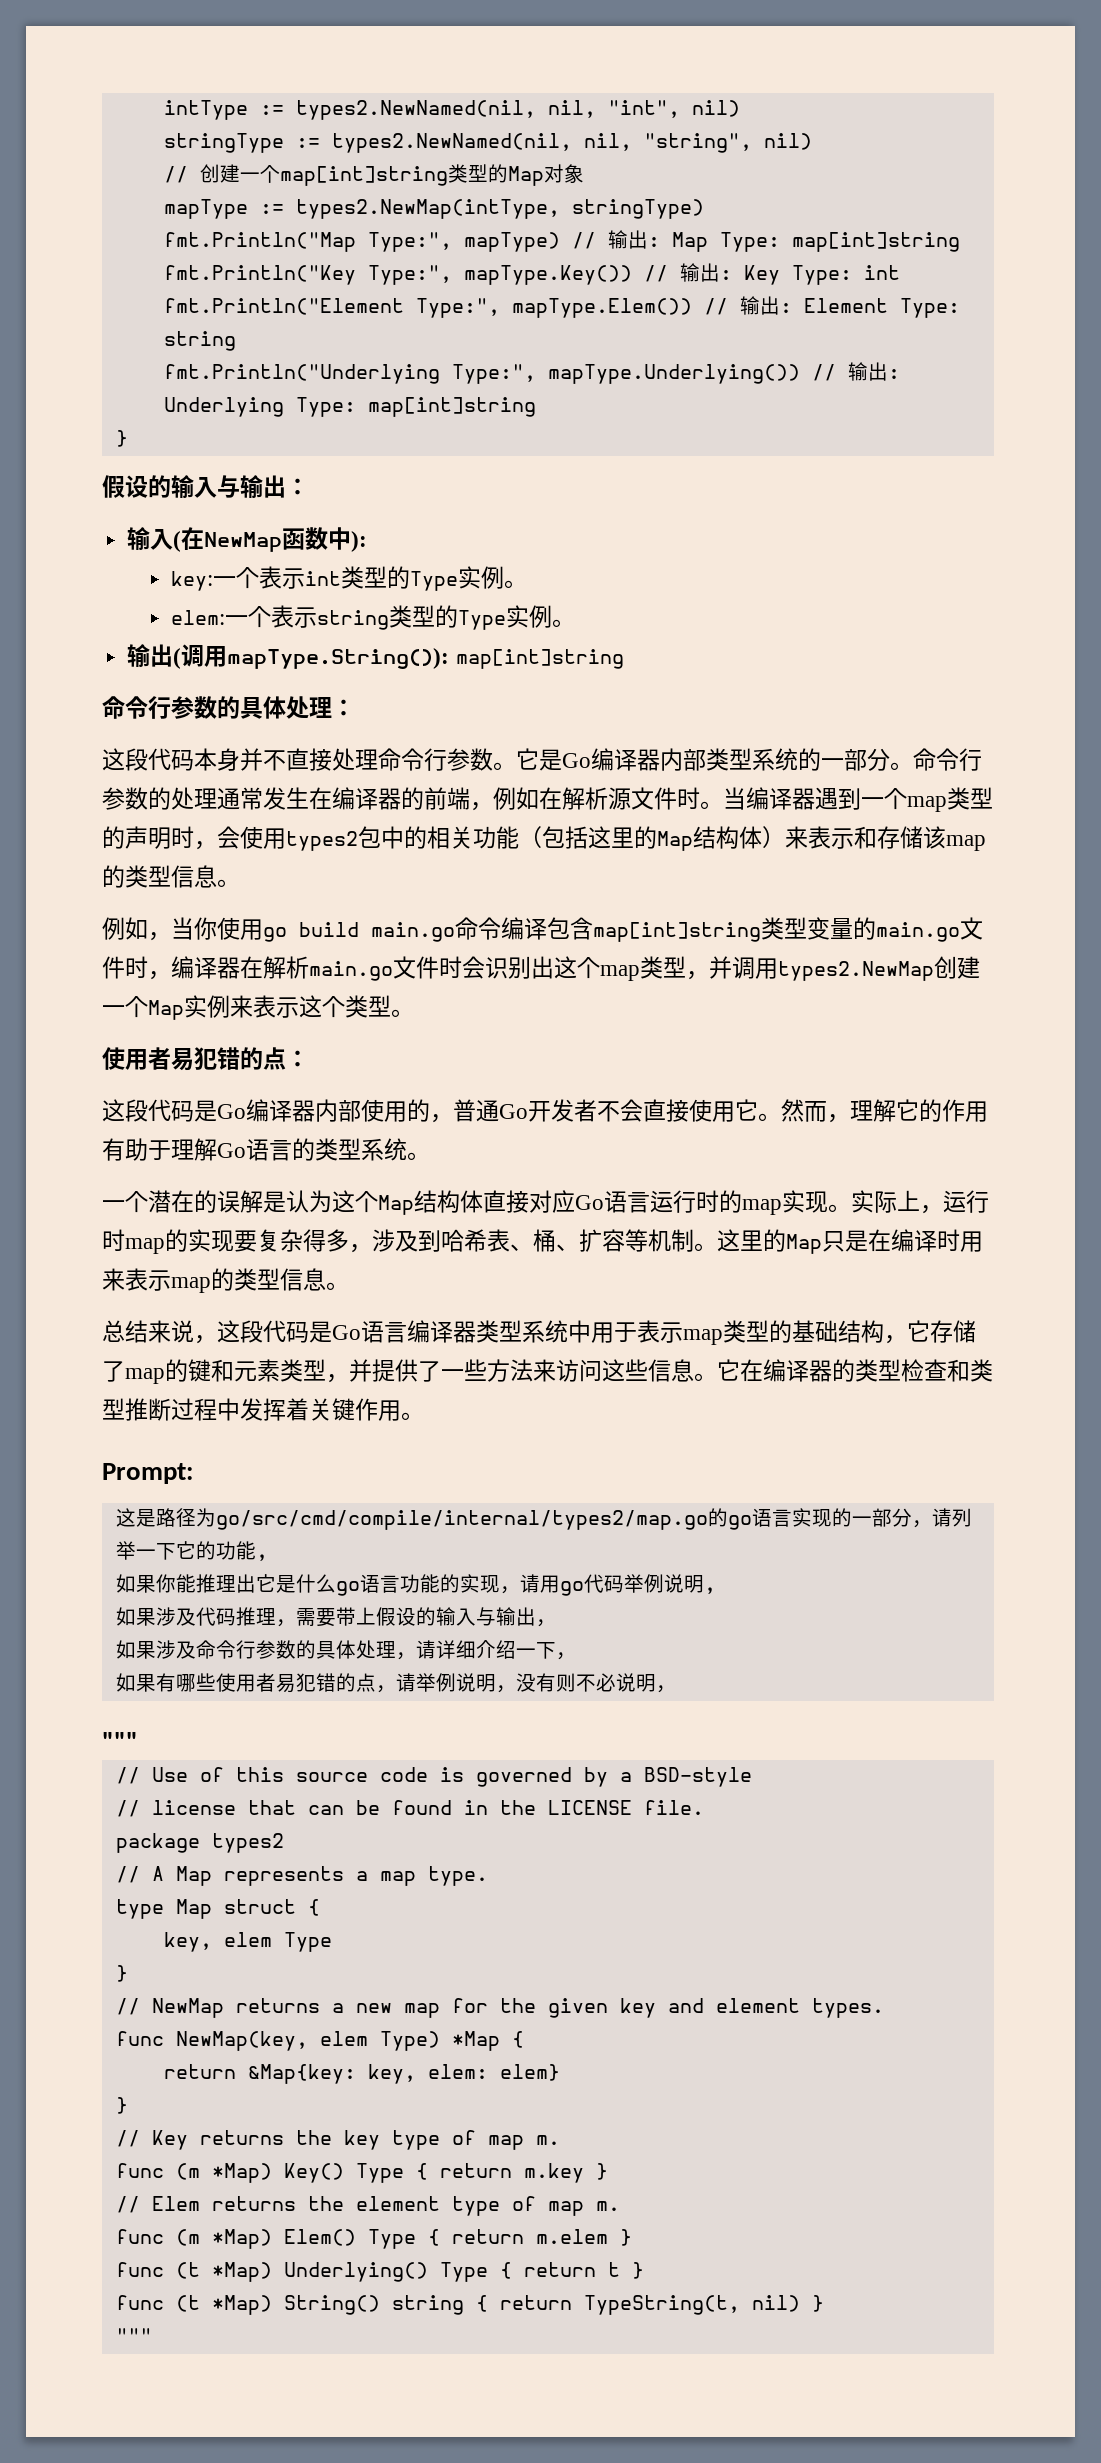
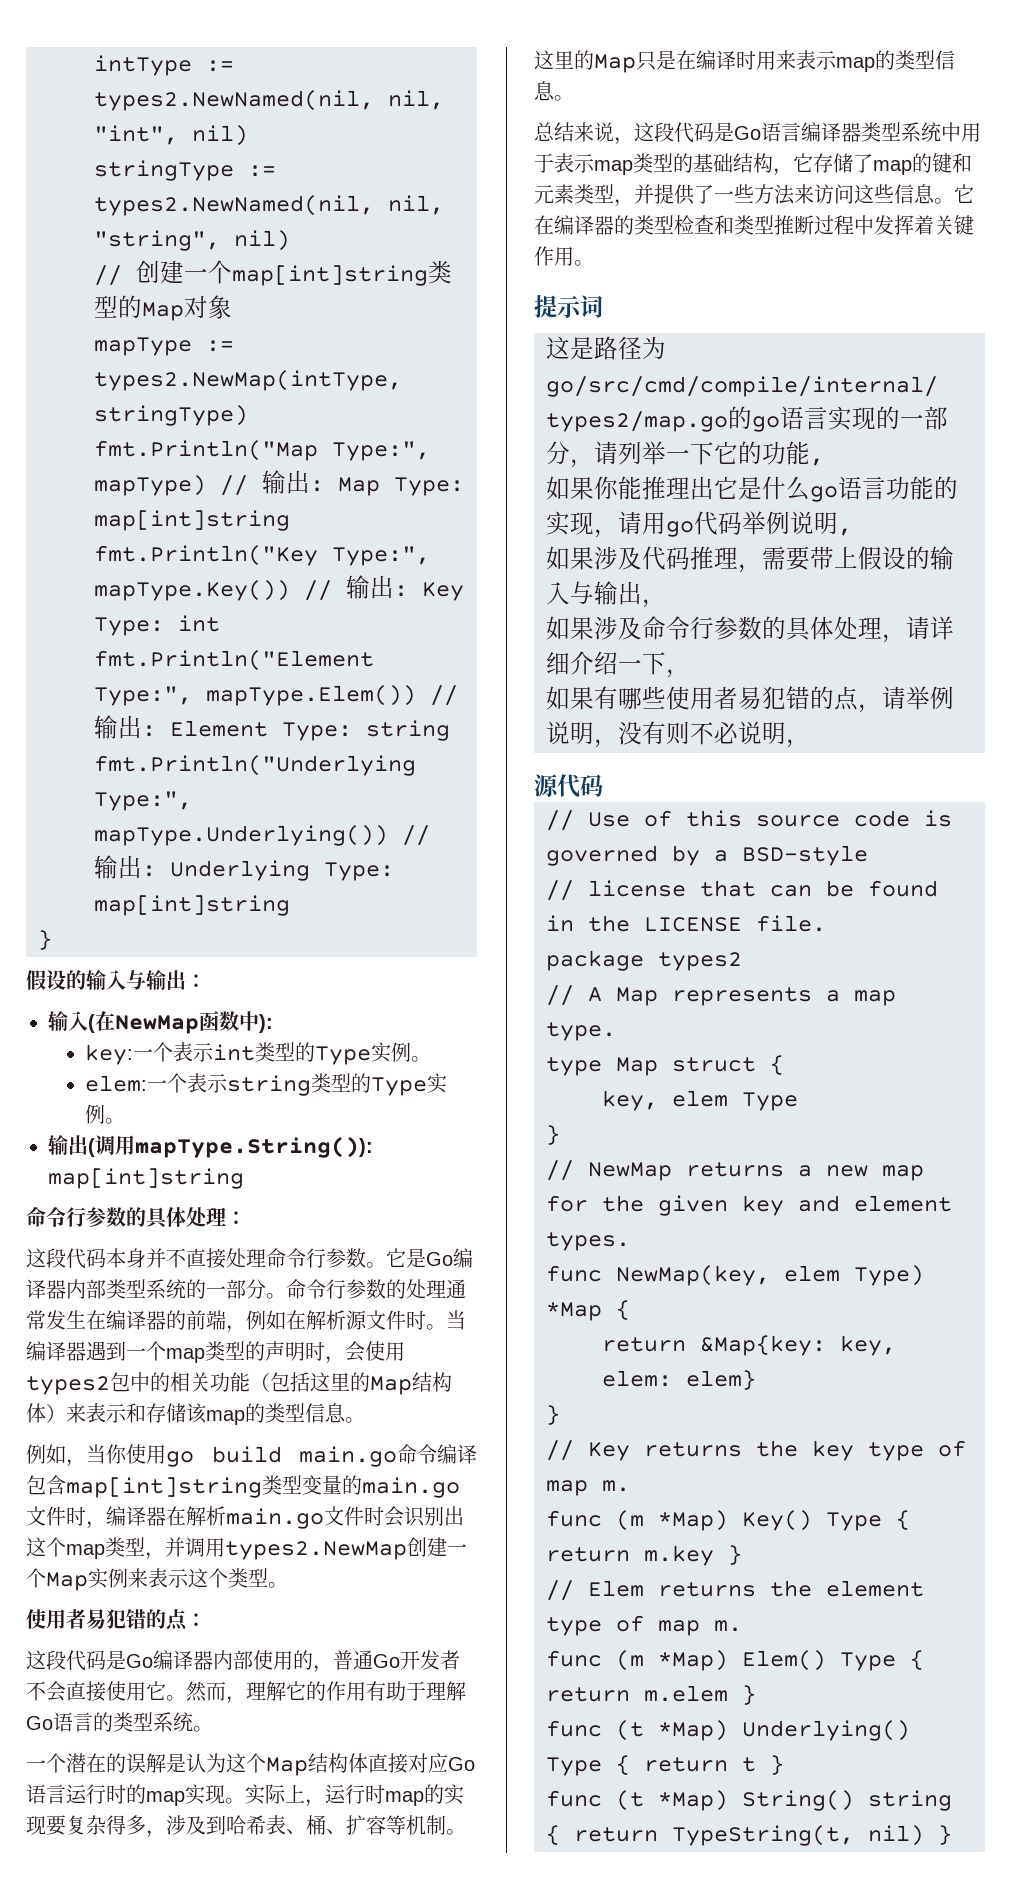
- Prompt:
+ 提示词
  如果有哪些使用者易犯错的点，请举例说明，没有则不必说明，
- """
+ 源代码
  func (t *Map) String() string { return TypeString(t, nil) }
- """

